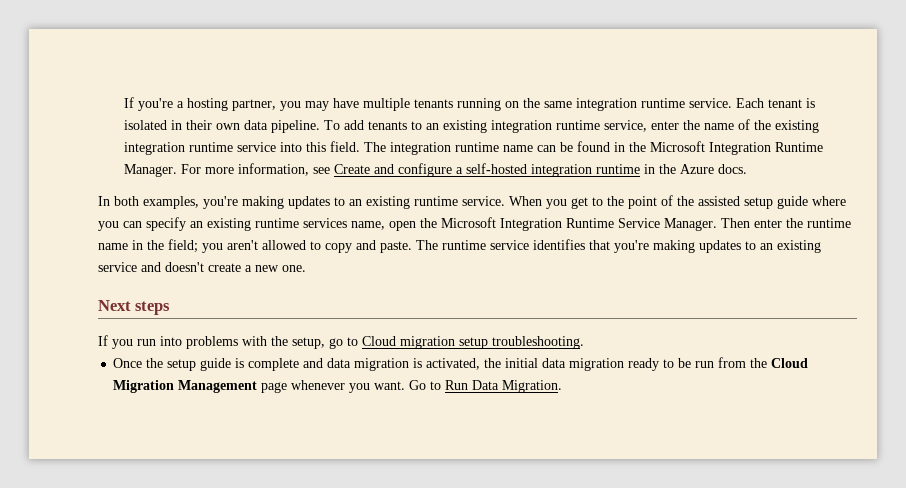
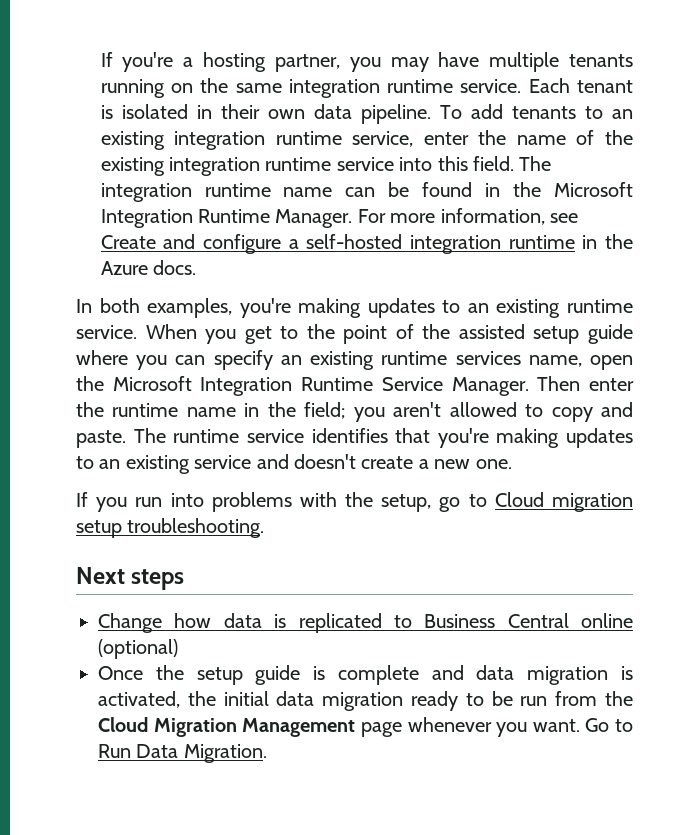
- Next steps
+ Next steps
+ Change how data is replicated to Business Central online (optional)

